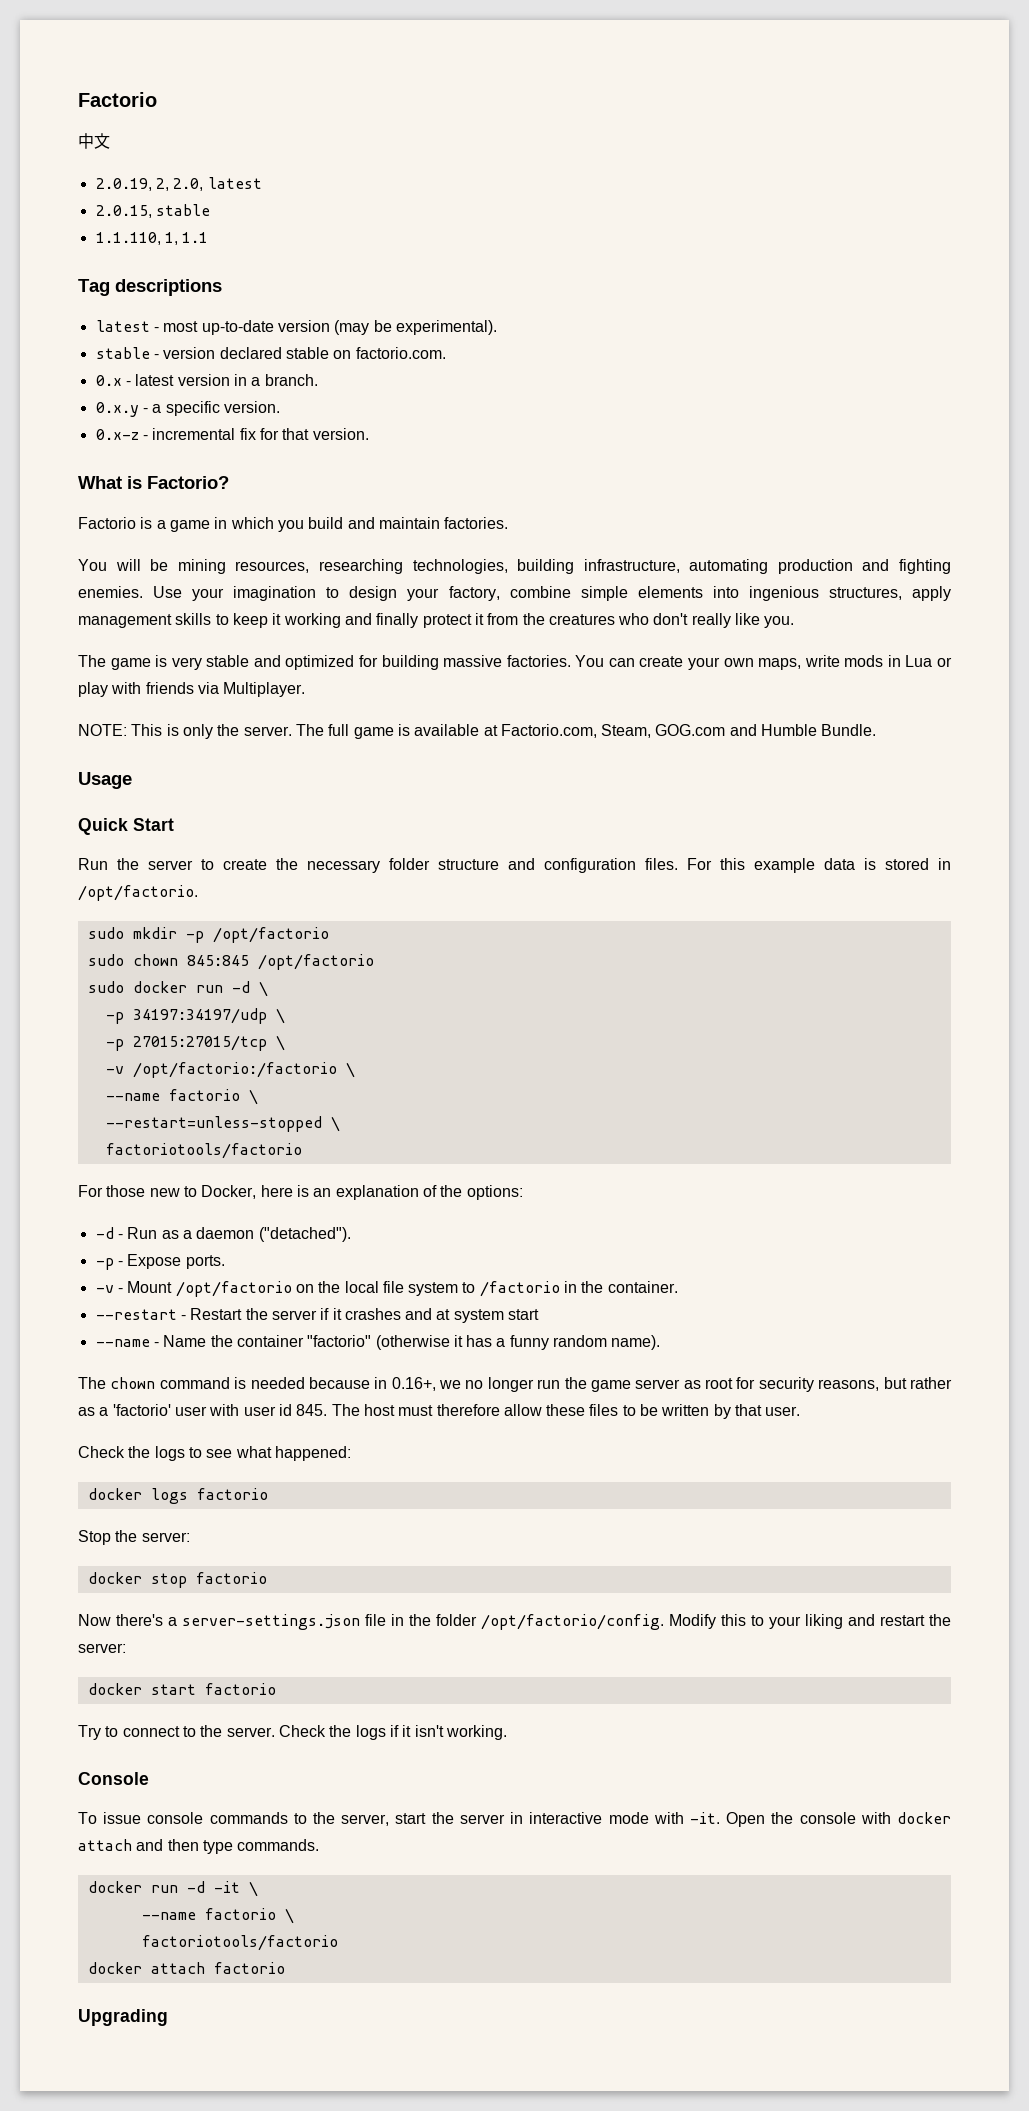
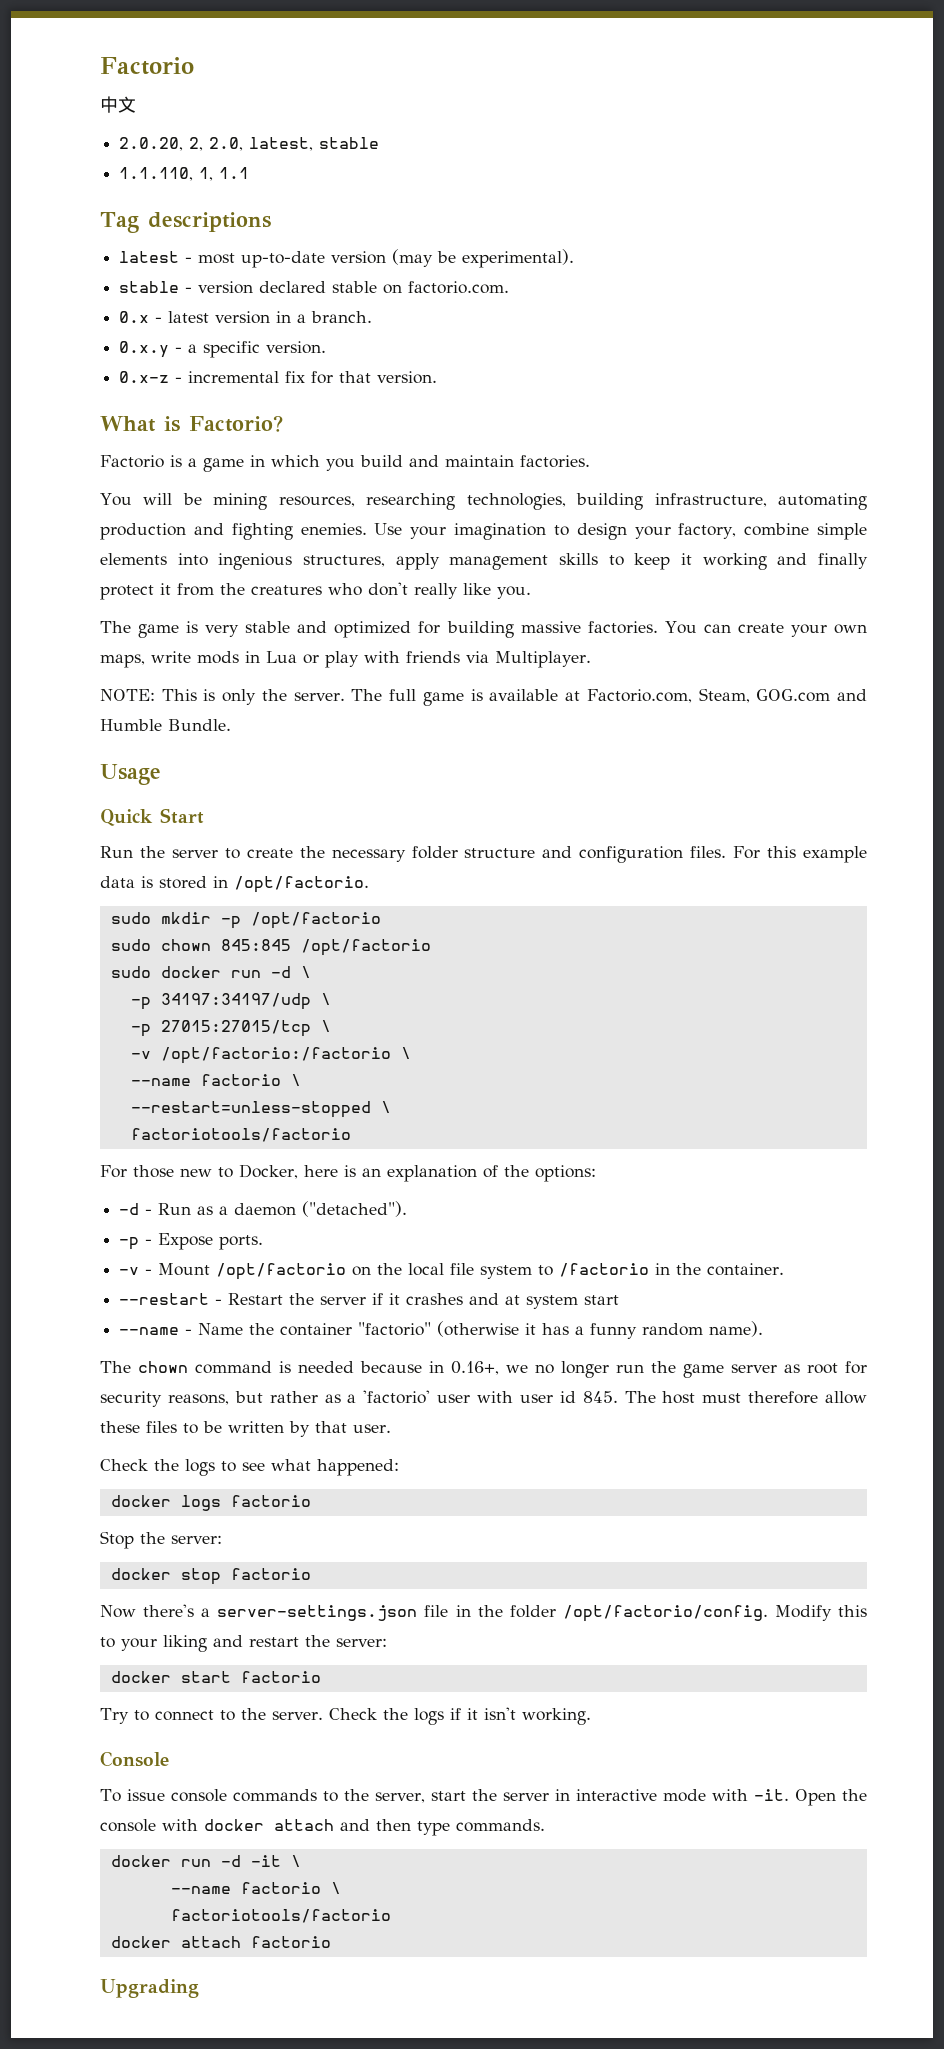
- 2.0.19, 2, 2.0, latest
- 2.0.15, stable
+ 2.0.20, 2, 2.0, latest, stable

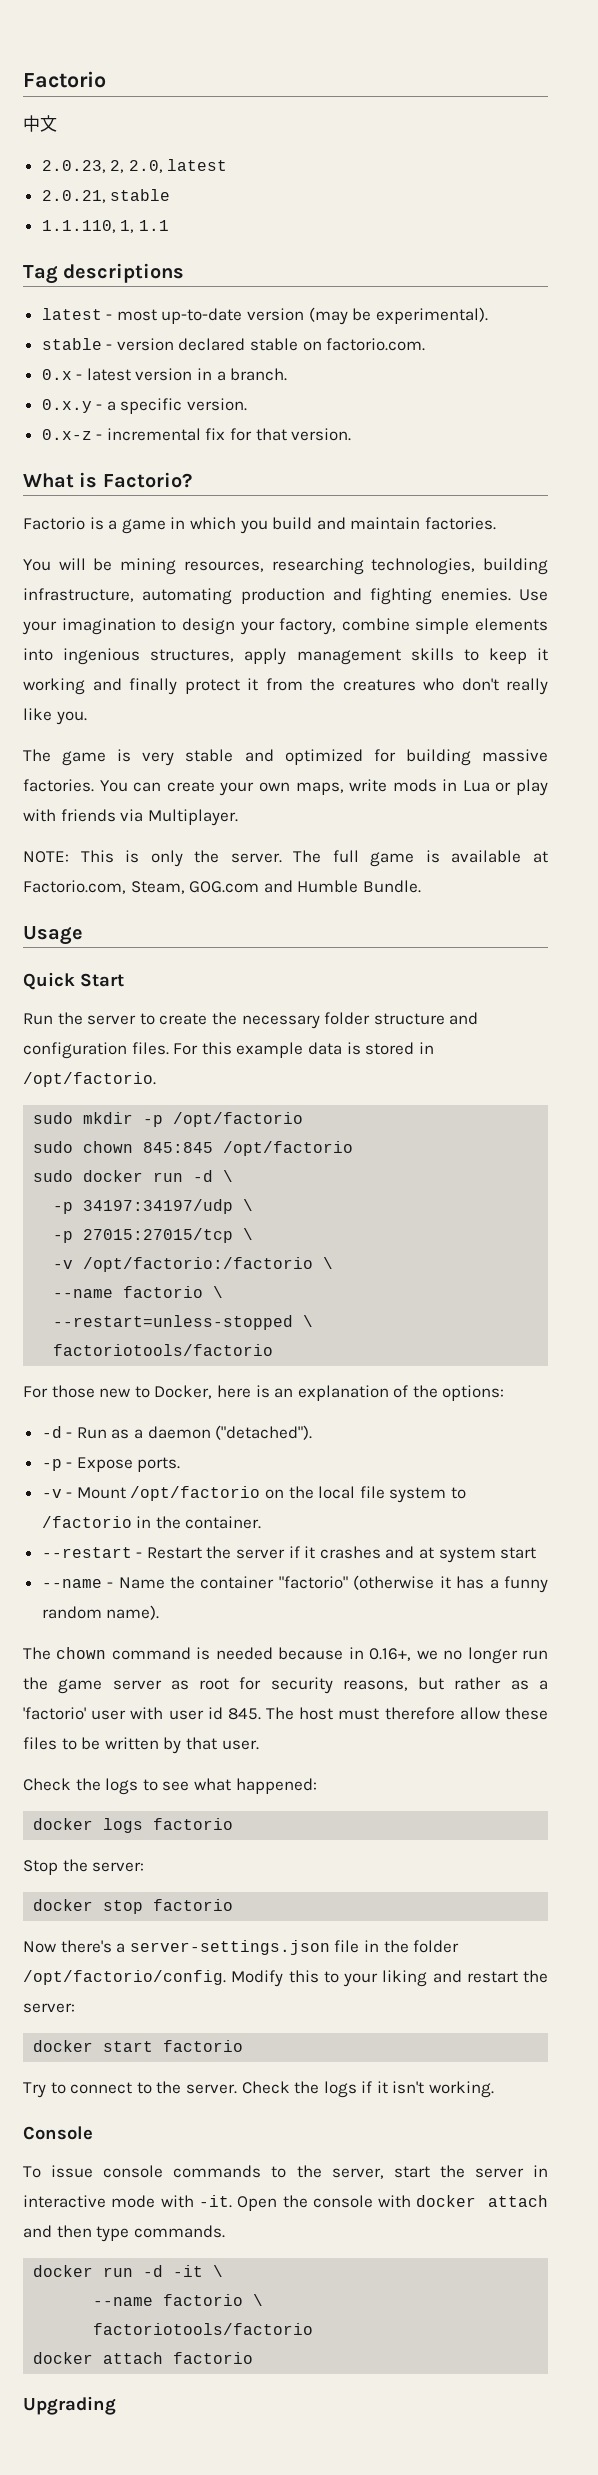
- 2.0.20, 2, 2.0, latest, stable
+ 2.0.23, 2, 2.0, latest
+ 2.0.21, stable

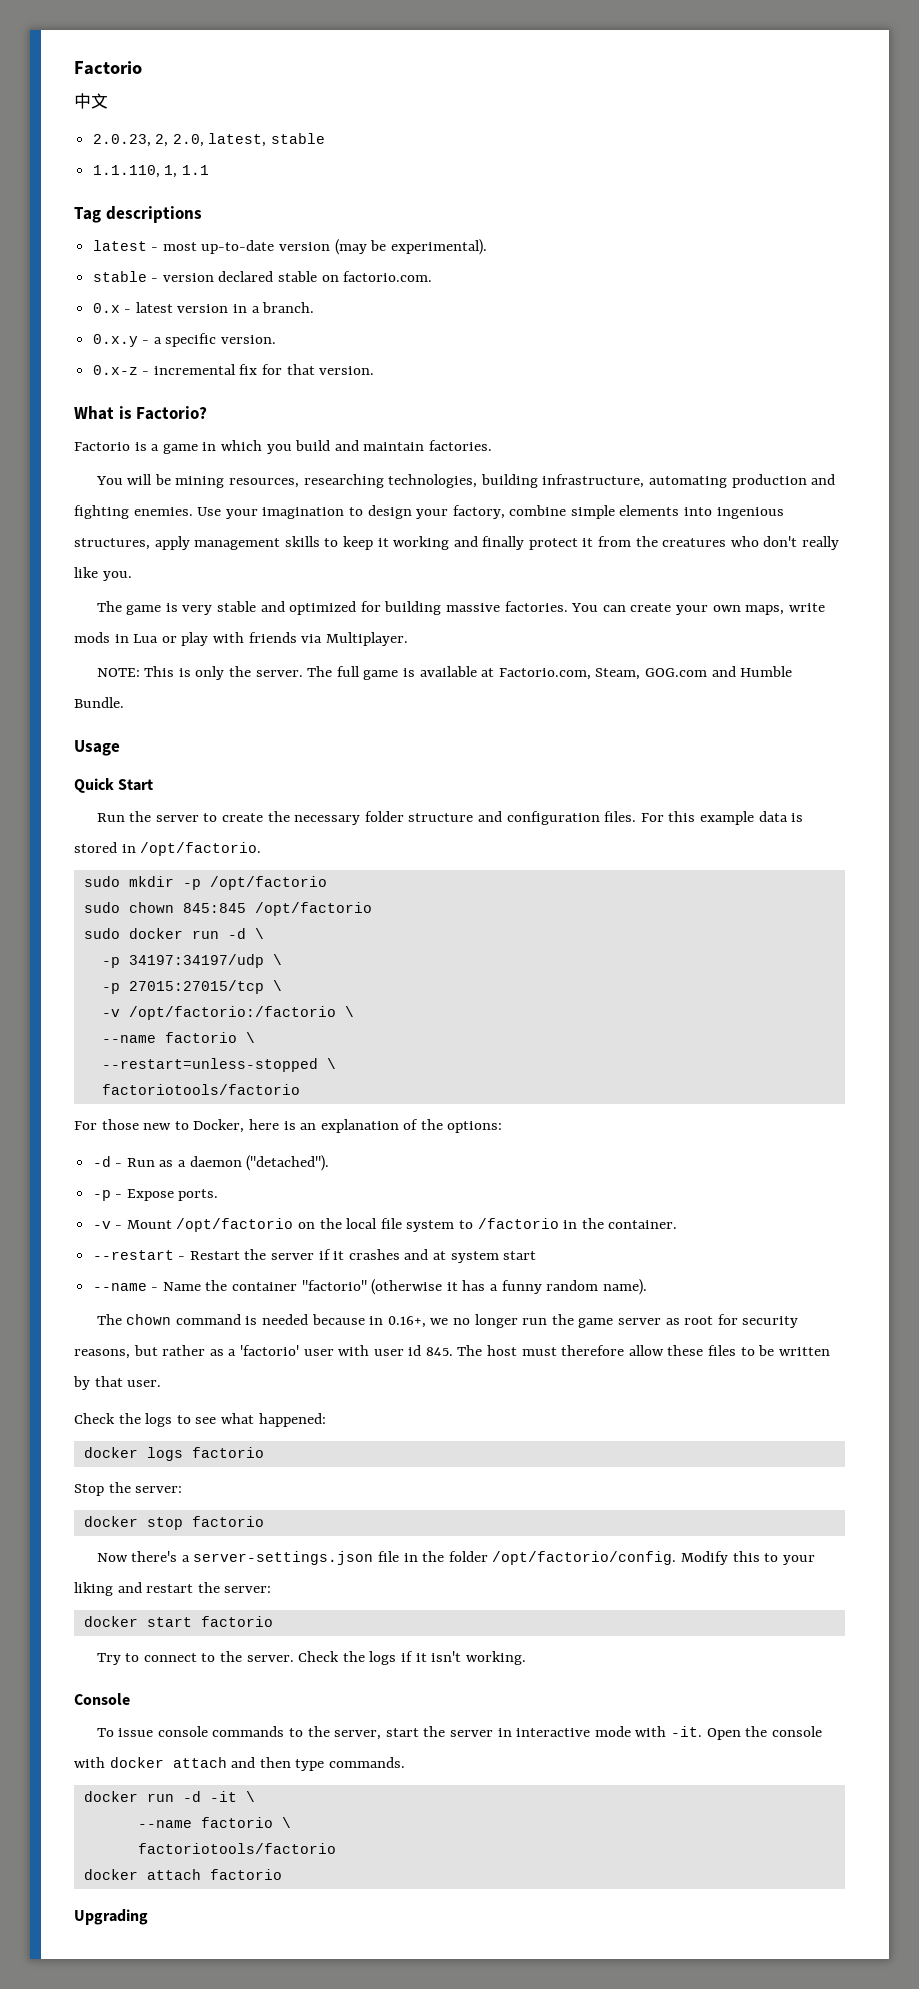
- 2.0.23, 2, 2.0, latest
- 2.0.21, stable
+ 2.0.23, 2, 2.0, latest, stable

